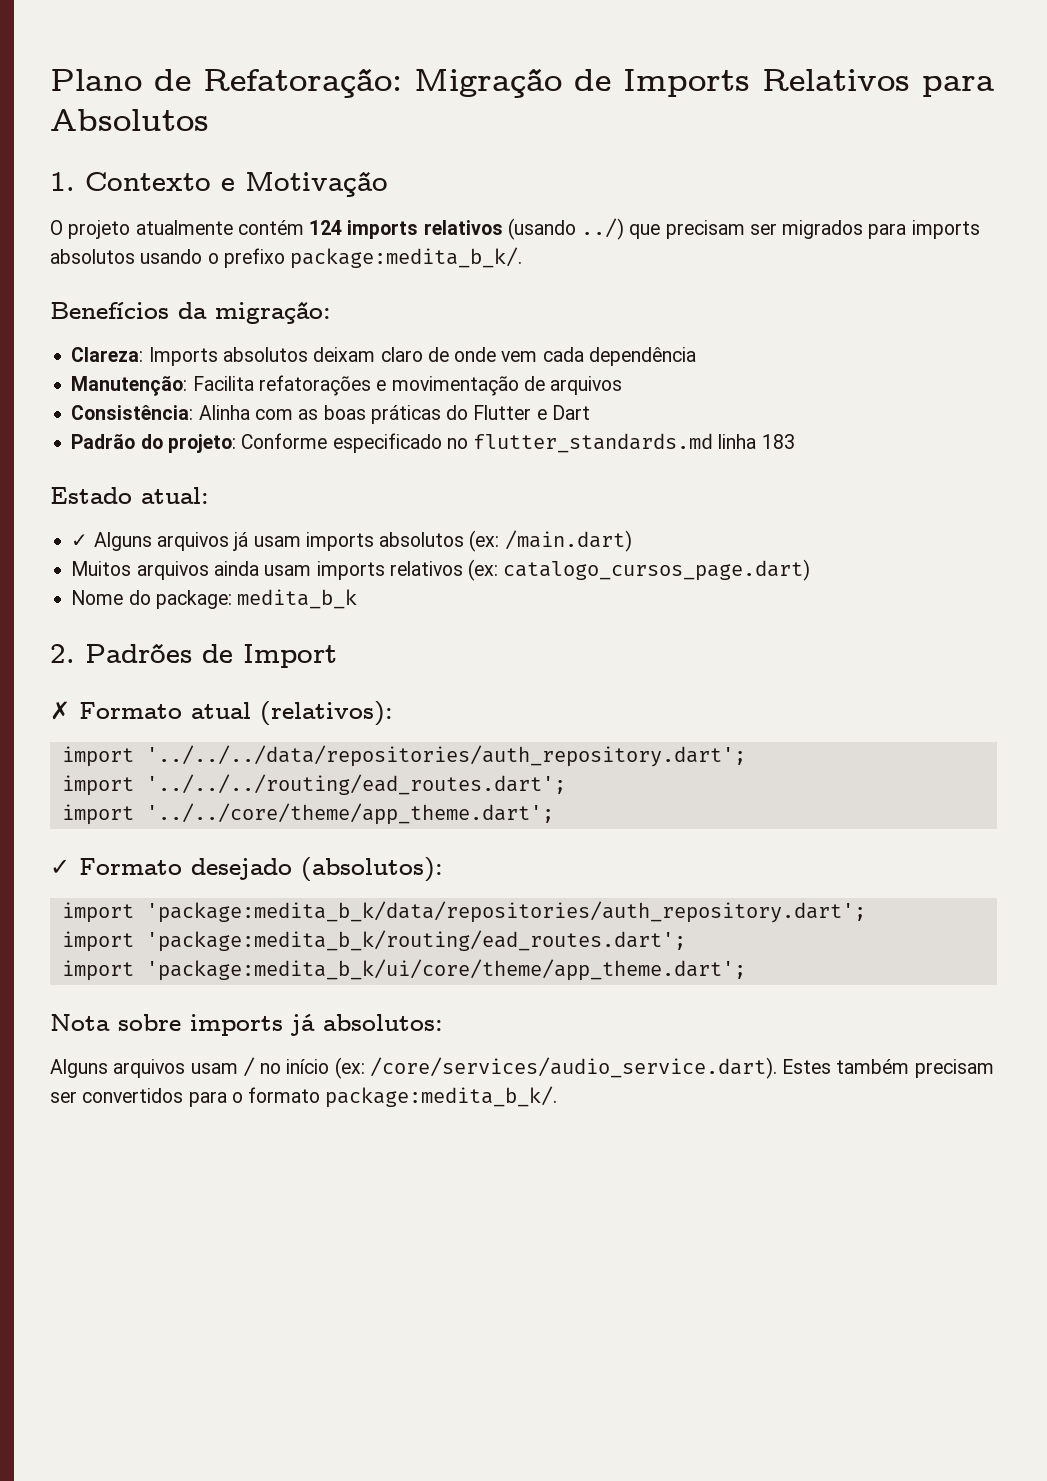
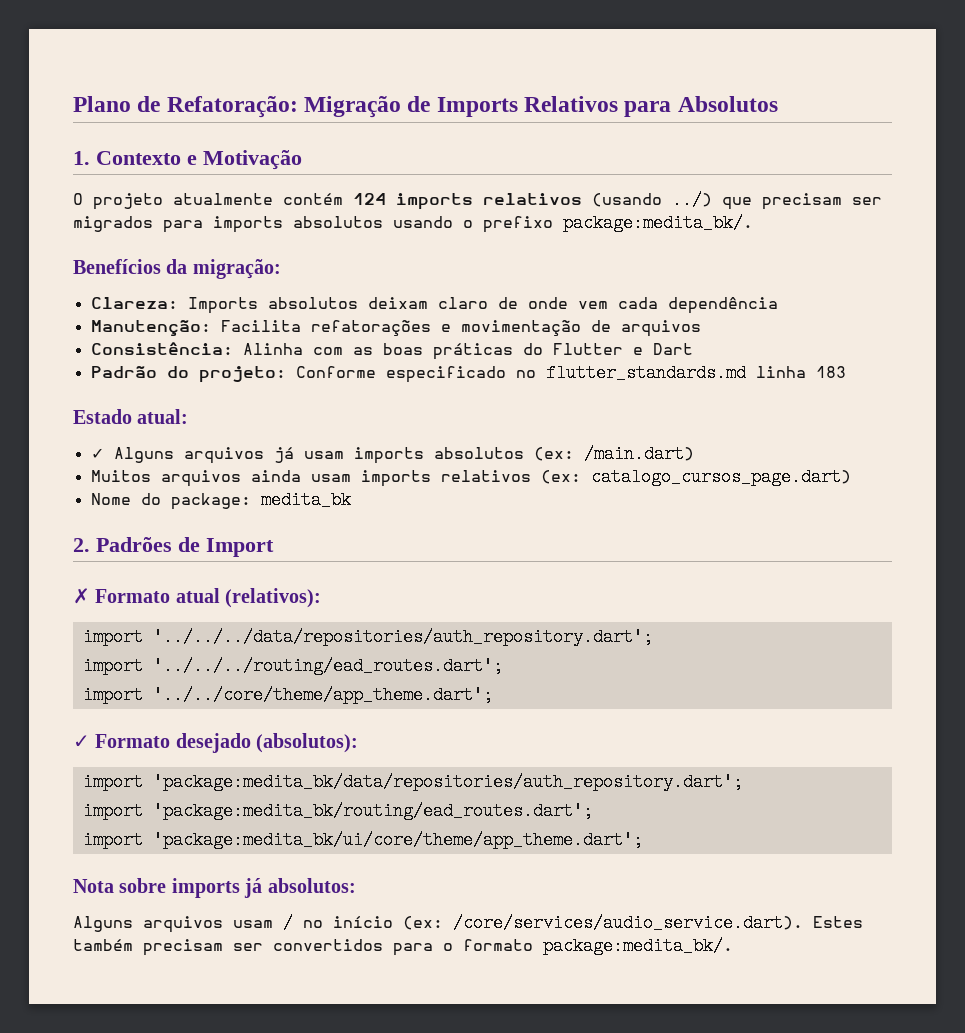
- O projeto atualmente contém 124 imports relativos (usando ../) que precisam ser migrados para imports absolutos usando o prefixo package:medita_b_k/.
+ O projeto atualmente contém 124 imports relativos (usando ../) que precisam ser migrados para imports absolutos usando o prefixo package:medita_bk/.
- Nome do package: medita_b_k
+ Nome do package: medita_bk
- import 'package:medita_b_k/data/repositories/auth_repository.dart';
- import 'package:medita_b_k/routing/ead_routes.dart';
- import 'package:medita_b_k/ui/core/theme/app_theme.dart';
+ import 'package:medita_bk/data/repositories/auth_repository.dart';
+ import 'package:medita_bk/routing/ead_routes.dart';
+ import 'package:medita_bk/ui/core/theme/app_theme.dart';
- Alguns arquivos usam / no início (ex: /core/services/audio_service.dart). Estes também precisam ser convertidos para o formato package:medita_b_k/.
+ Alguns arquivos usam / no início (ex: /core/services/audio_service.dart). Estes também precisam ser convertidos para o formato package:medita_bk/.

